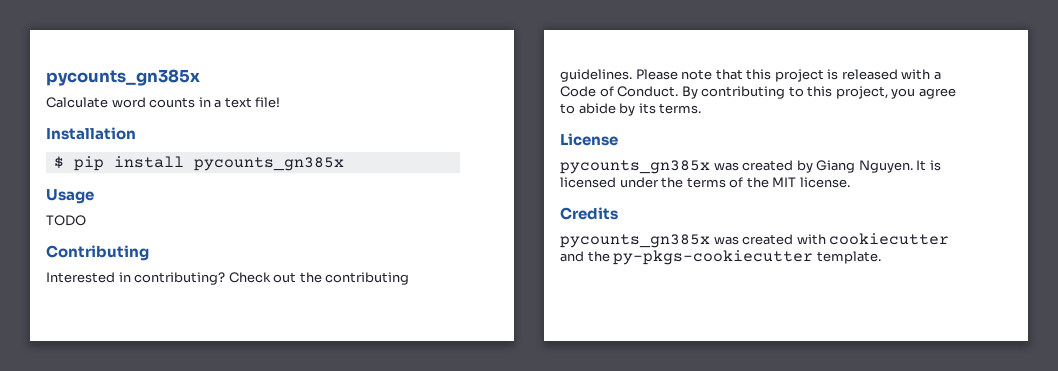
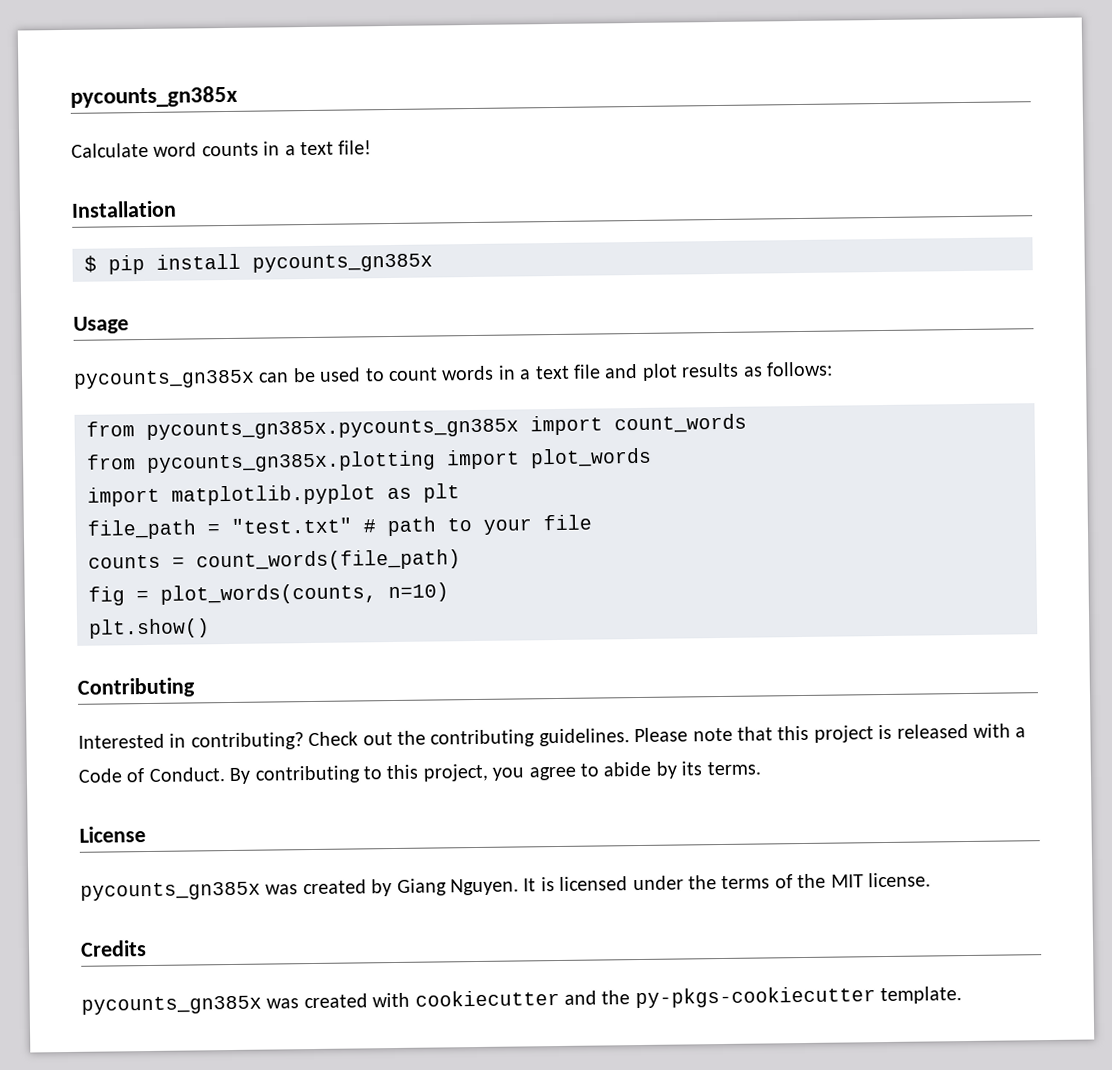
- TODO
+ pycounts_gn385x can be used to count words in a text file and plot results as follows:
+ from pycounts_gn385x.pycounts_gn385x import count_words
+ from pycounts_gn385x.plotting import plot_words
+ import matplotlib.pyplot as plt
+ file_path = "test.txt" # path to your file
+ counts = count_words(file_path)
+ fig = plot_words(counts, n=10)
+ plt.show()

